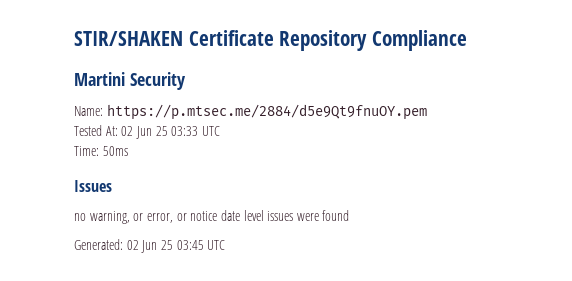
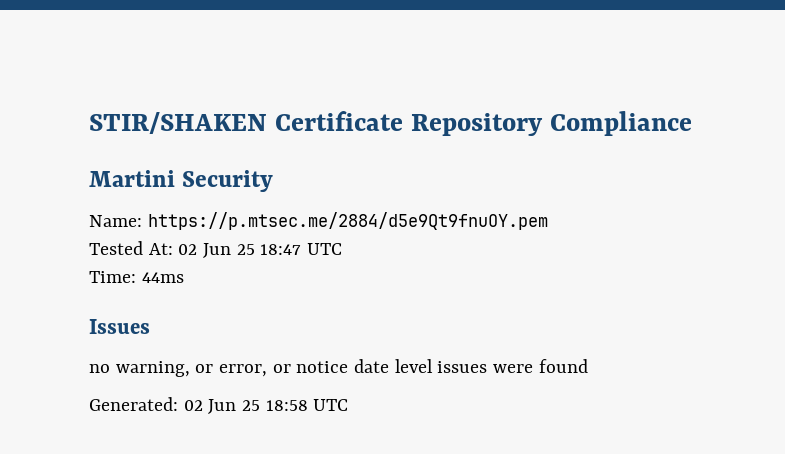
- Tested At: 02 Jun 25 03:33 UTC
+ Tested At: 02 Jun 25 18:47 UTC
- Time: 50ms
+ Time: 44ms
- Generated: 02 Jun 25 03:45 UTC
+ Generated: 02 Jun 25 18:58 UTC

